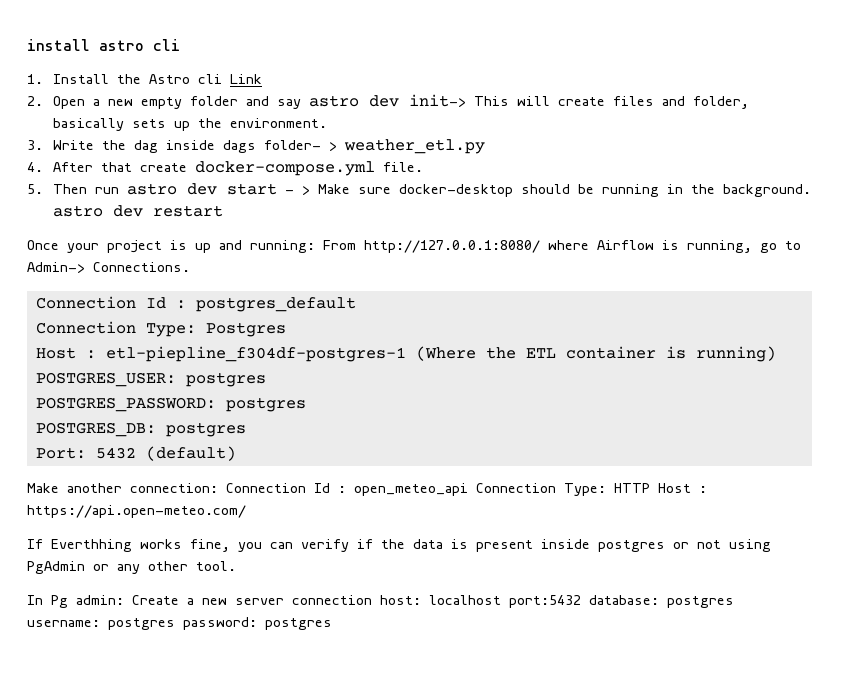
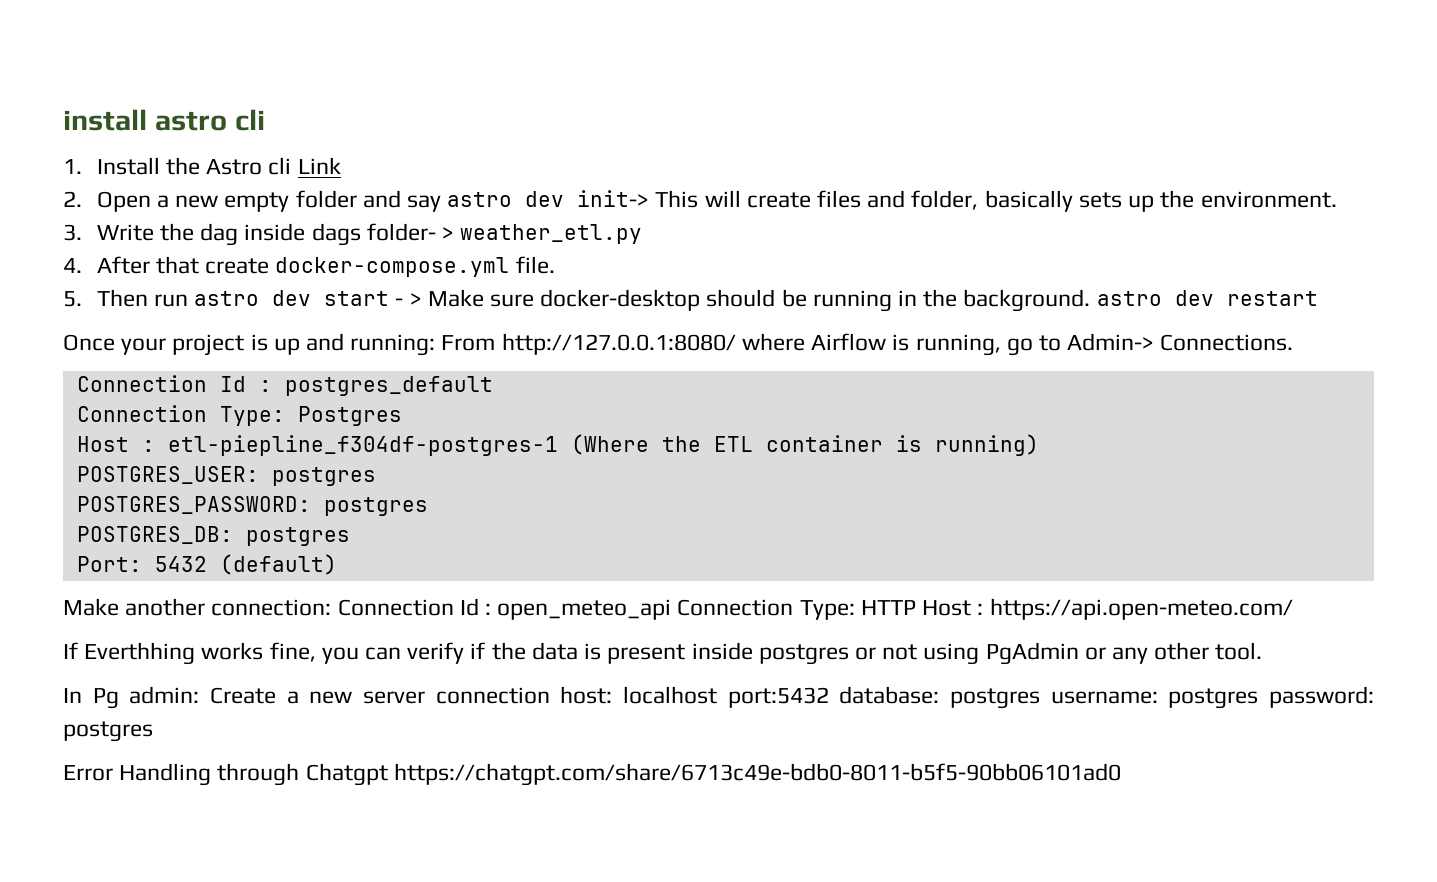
+ Error Handling through Chatgpt https://chatgpt.com/share/6713c49e-bdb0-8011-b5f5-90bb06101ad0

